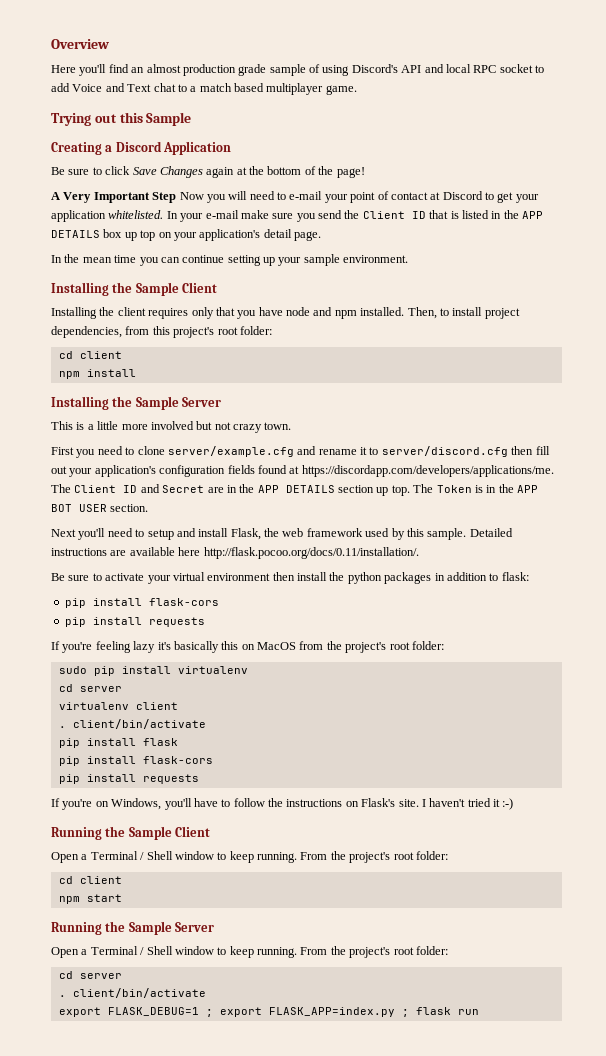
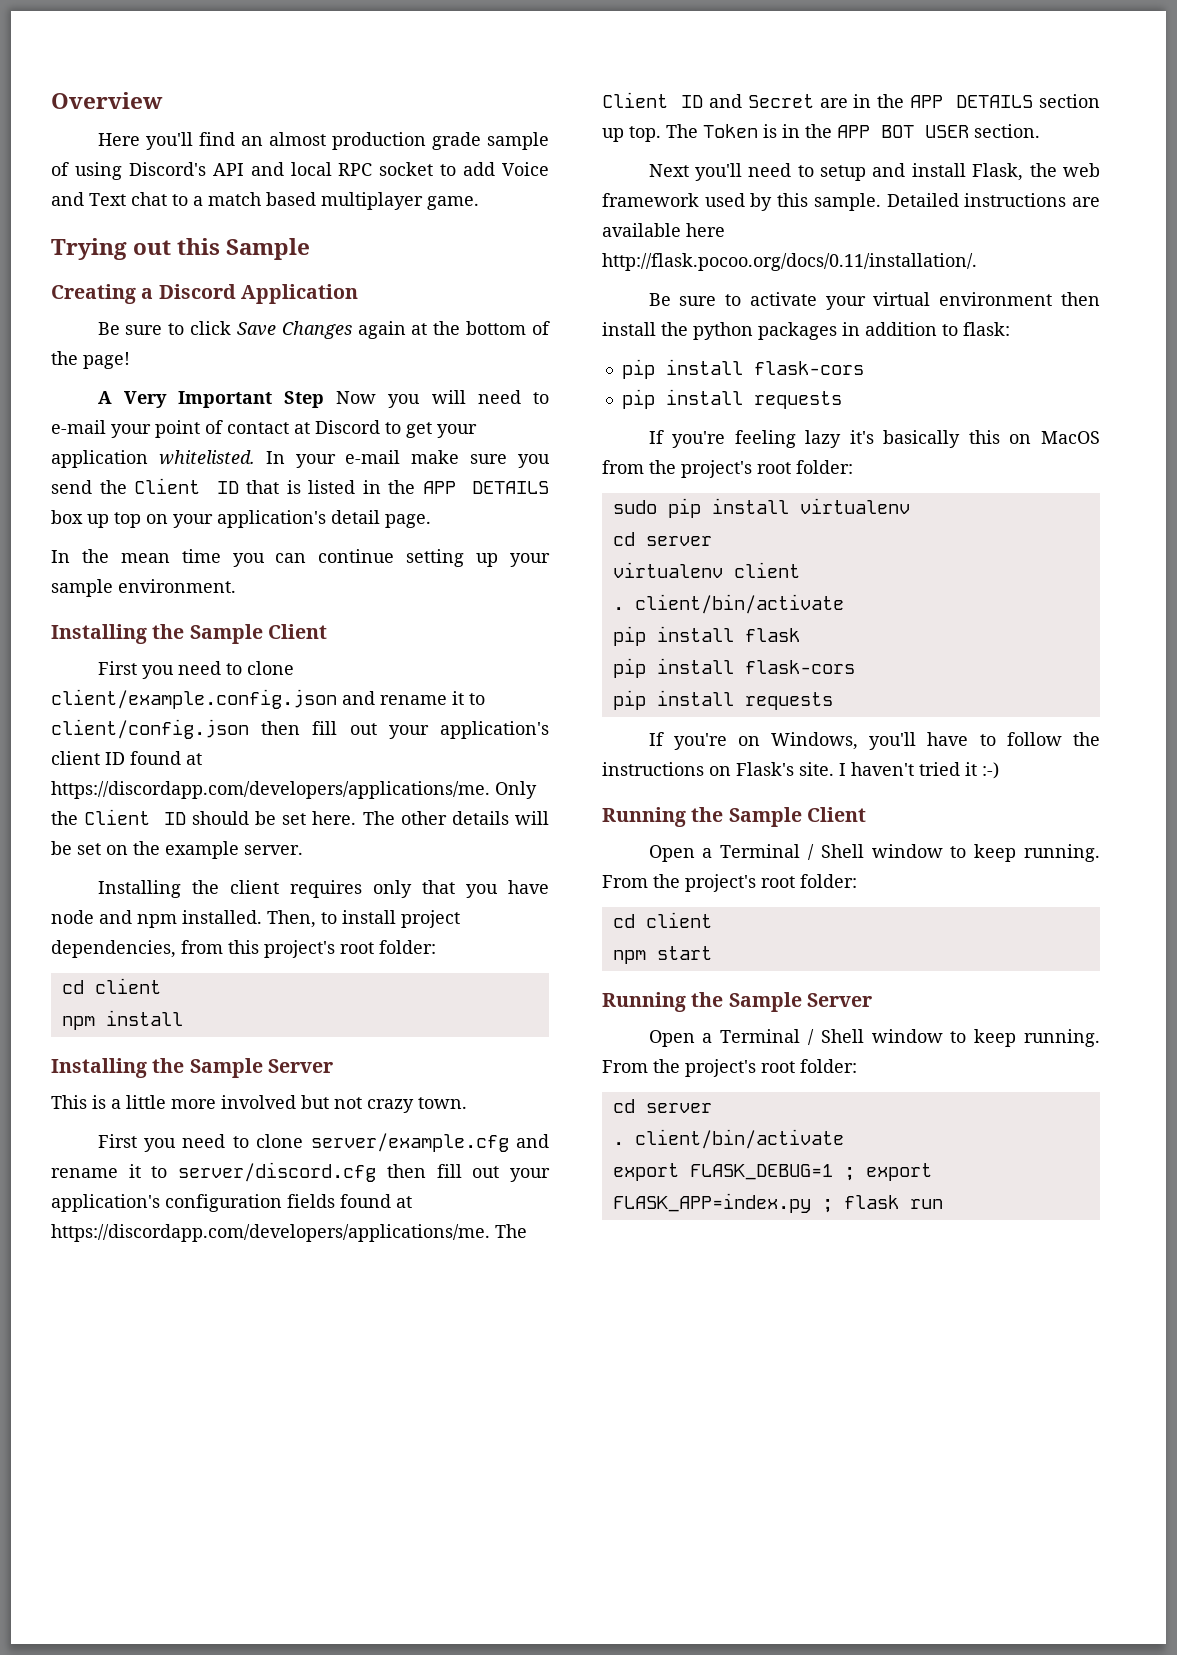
+ First you need to clone client/example.config.json and rename it to client/config.json then fill out your application's client ID found at https://discordapp.com/developers/applications/me. Only the Client ID should be set here. The other details will be set on the example server.

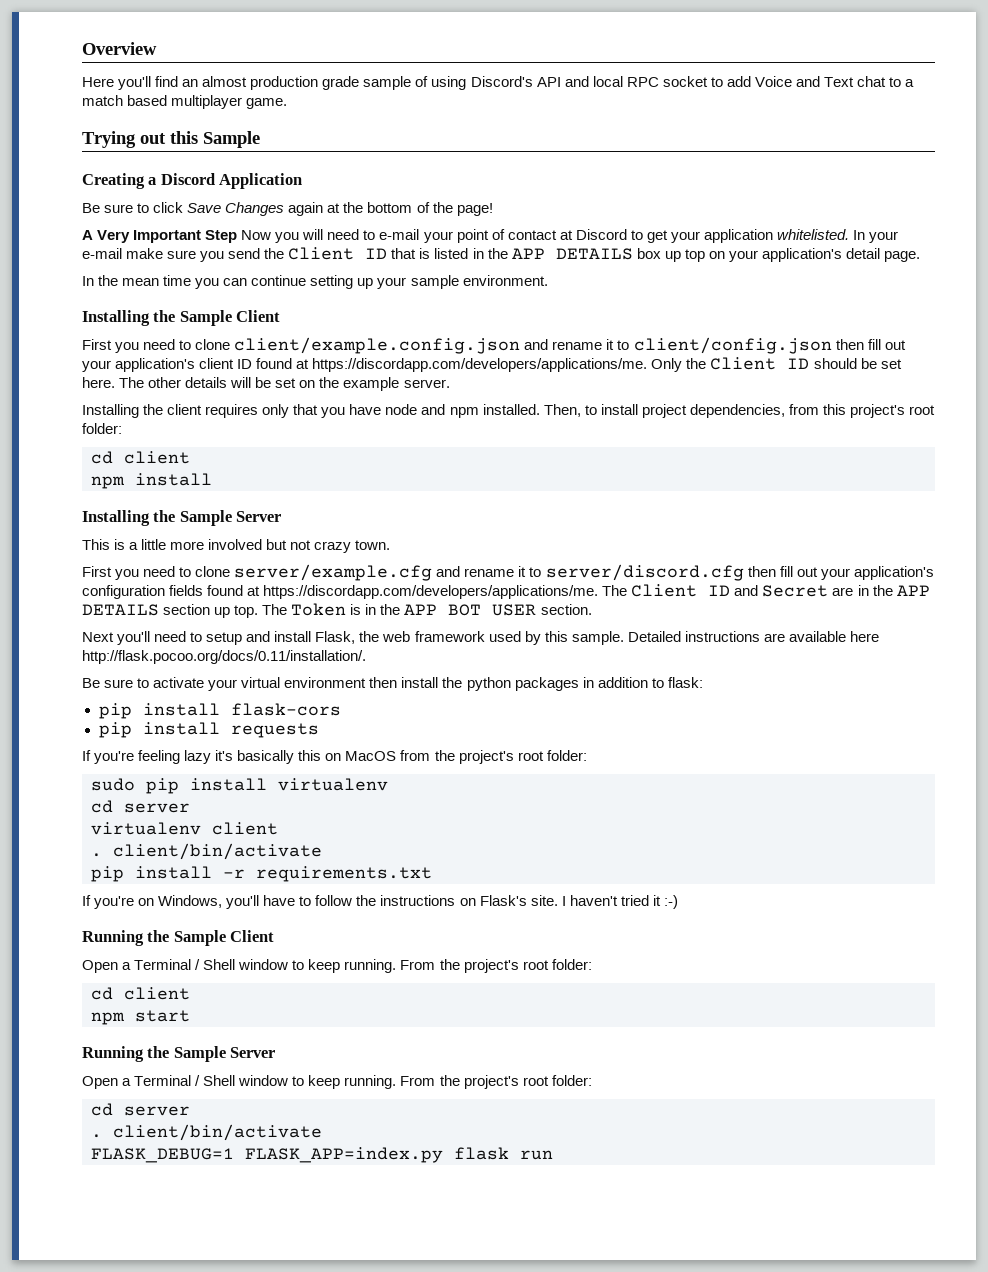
- pip install flask
- pip install flask-cors
- pip install requests
+ pip install -r requirements.txt
- export FLASK_DEBUG=1 ; export FLASK_APP=index.py ; flask run
+ FLASK_DEBUG=1 FLASK_APP=index.py flask run

